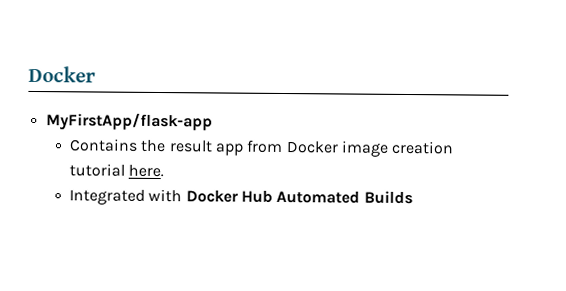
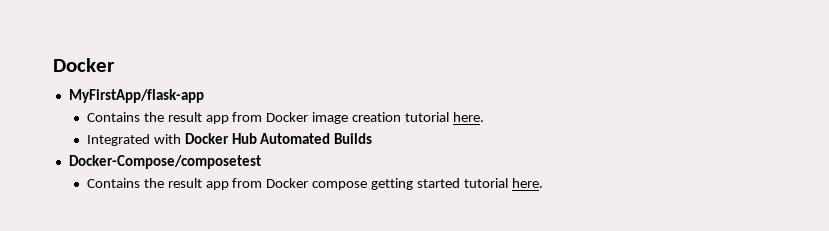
+ Docker-Compose/composetest
+ Contains the result app from Docker compose getting started tutorial here.

